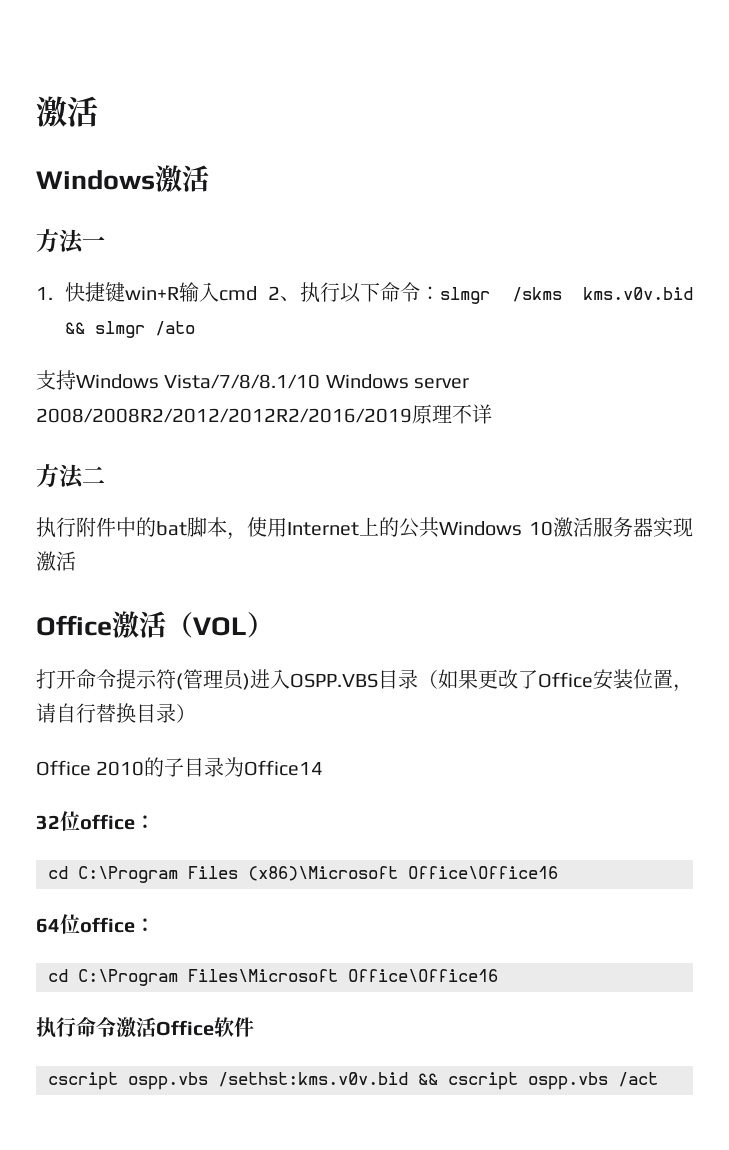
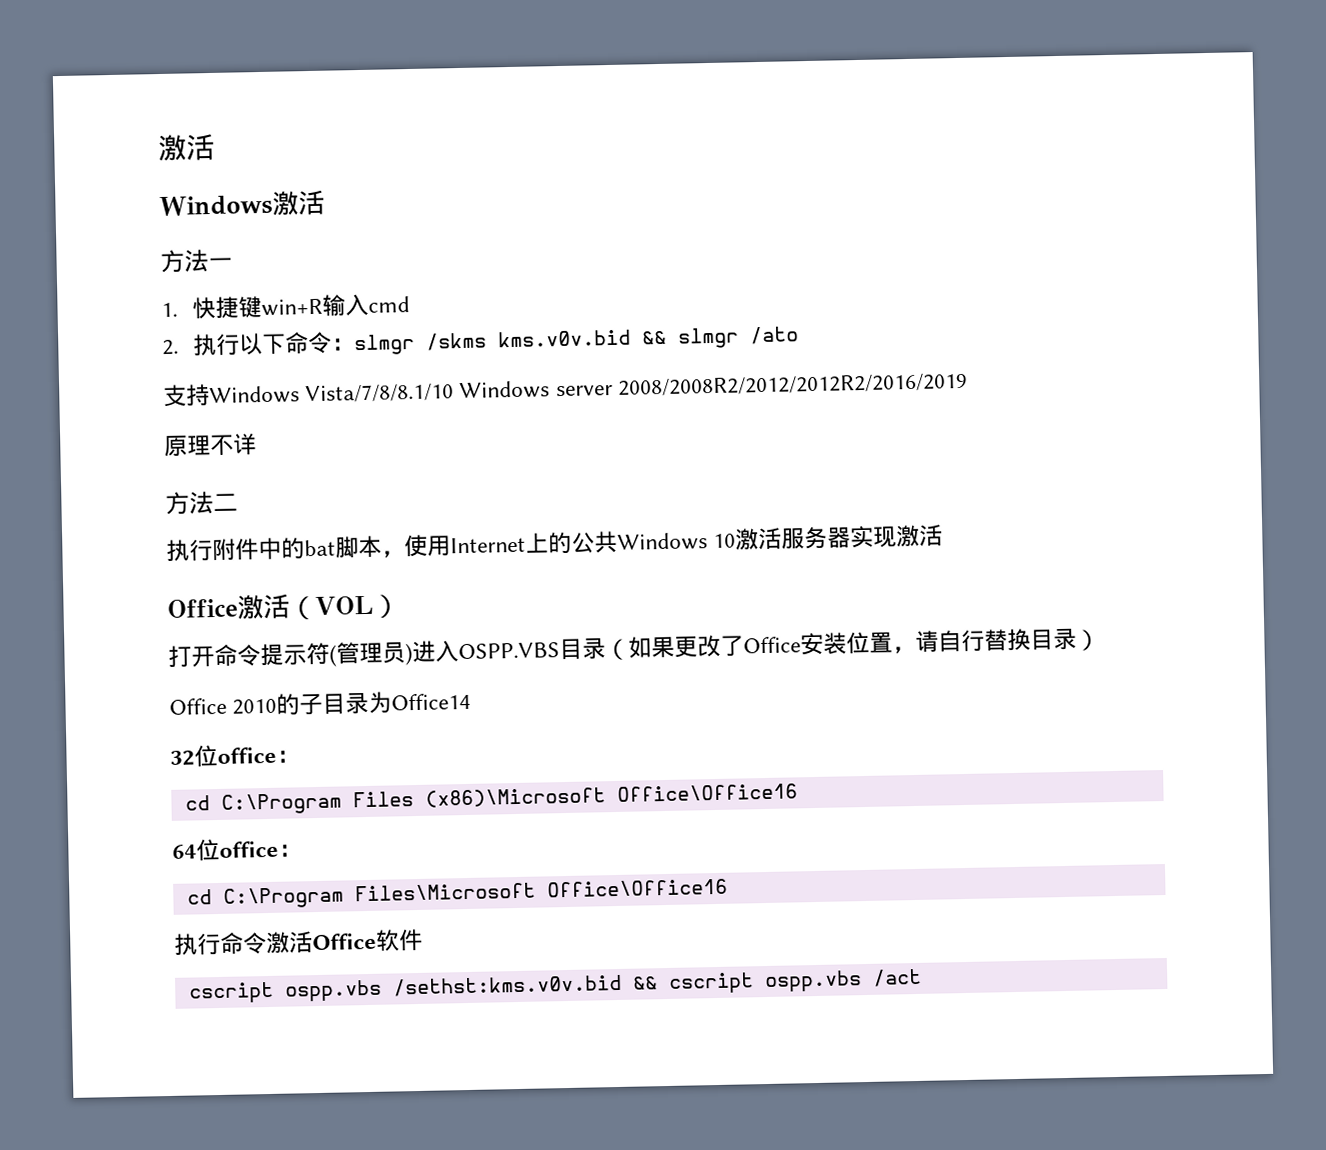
- 1.快捷键win+R输入cmd 2、执行以下命令：slmgr /skms kms.v0v.bid && slmgr /ato
+ 1.快捷键win+R输入cmd
+ 2.执行以下命令：slmgr /skms kms.v0v.bid && slmgr /ato
- 支持Windows Vista/7/8/8.1/10 Windows server 2008/2008R2/2012/2012R2/2016/2019原理不详
+ 支持Windows Vista/7/8/8.1/10 Windows server 2008/2008R2/2012/2012R2/2016/2019
+ 原理不详

